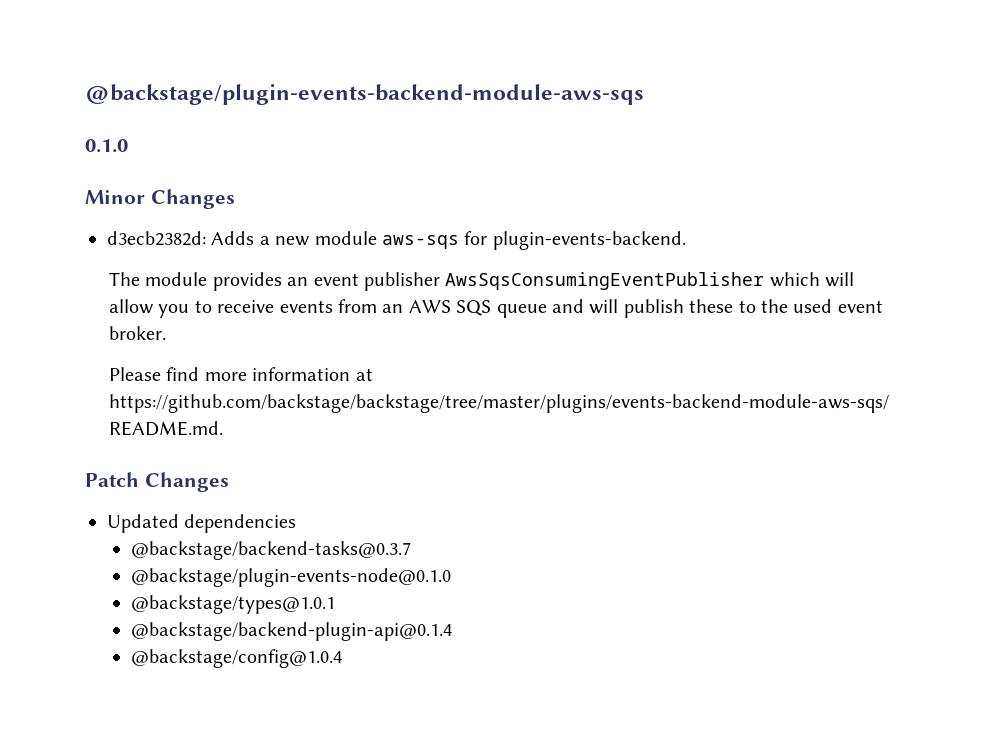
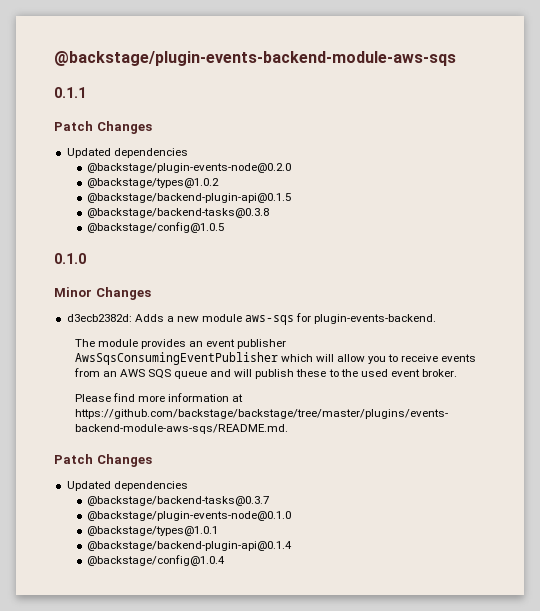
+ 0.1.1
+ Patch Changes
+ Updated dependencies
+ @backstage/plugin-events-node@0.2.0
+ @backstage/types@1.0.2
+ @backstage/backend-plugin-api@0.1.5
+ @backstage/backend-tasks@0.3.8
+ @backstage/config@1.0.5

